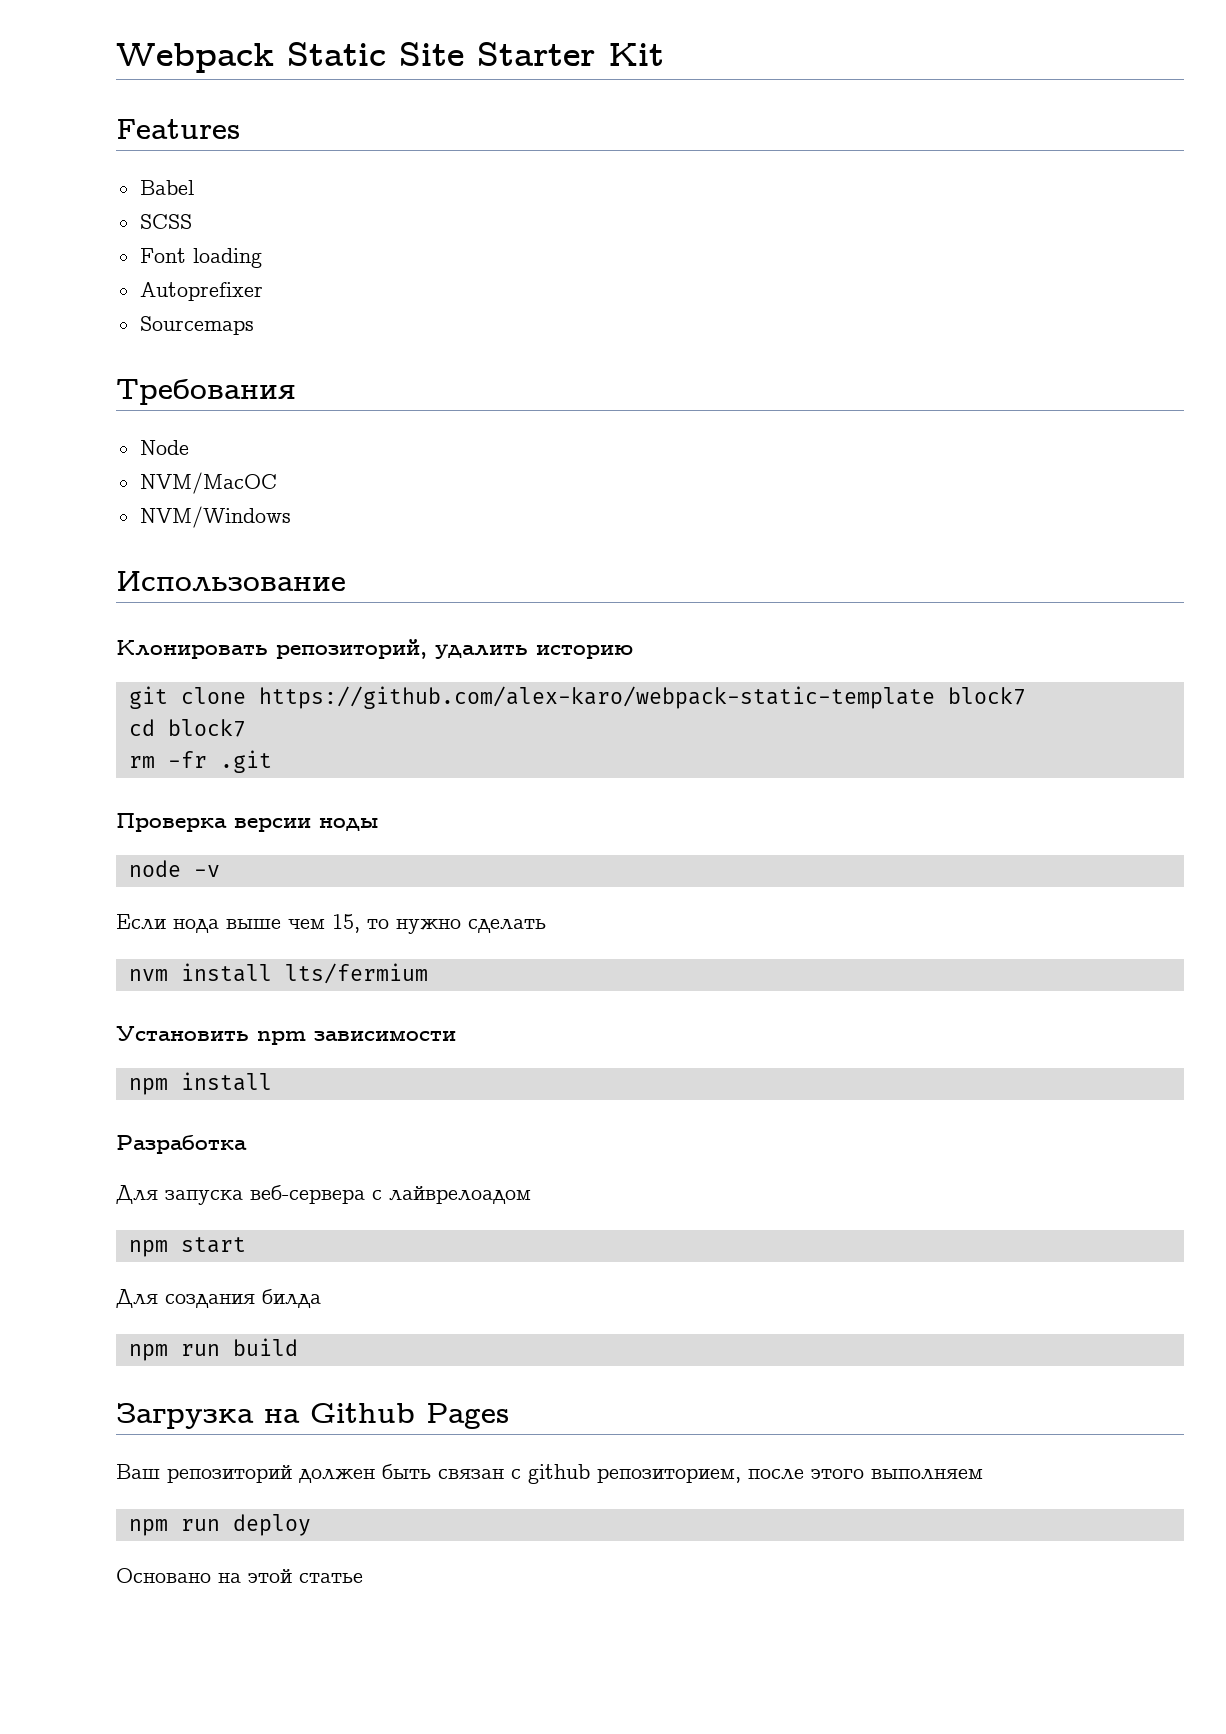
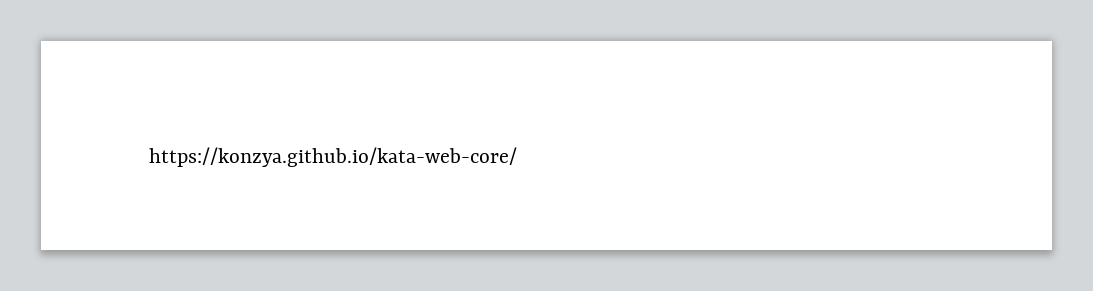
- Webpack Static Site Starter Kit
- Features
- Babel
- SCSS
- Font loading
- Autoprefixer
- Sourcemaps
- Требования
- Node
- NVM/MacOC
- NVM/Windows
- Использование
- Клонировать репозиторий, удалить историю
- git clone https://github.com/alex-karo/webpack-static-template block7
- cd block7
- rm -fr .git
- Проверка версии ноды
- node -v
- Если нода выше чем 15, то нужно сделать
- nvm install lts/fermium
- Установить npm зависимости
- npm install
- Разработка
- Для запуска веб-сервера с лайврелоадом
- npm start
- Для создания билда
- npm run build
- Загрузка на Github Pages
- Ваш репозиторий должен быть связан с github репозиторием, после этого выполняем
- npm run deploy
- Основано на этой статье
+ https://konzya.github.io/kata-web-core/

